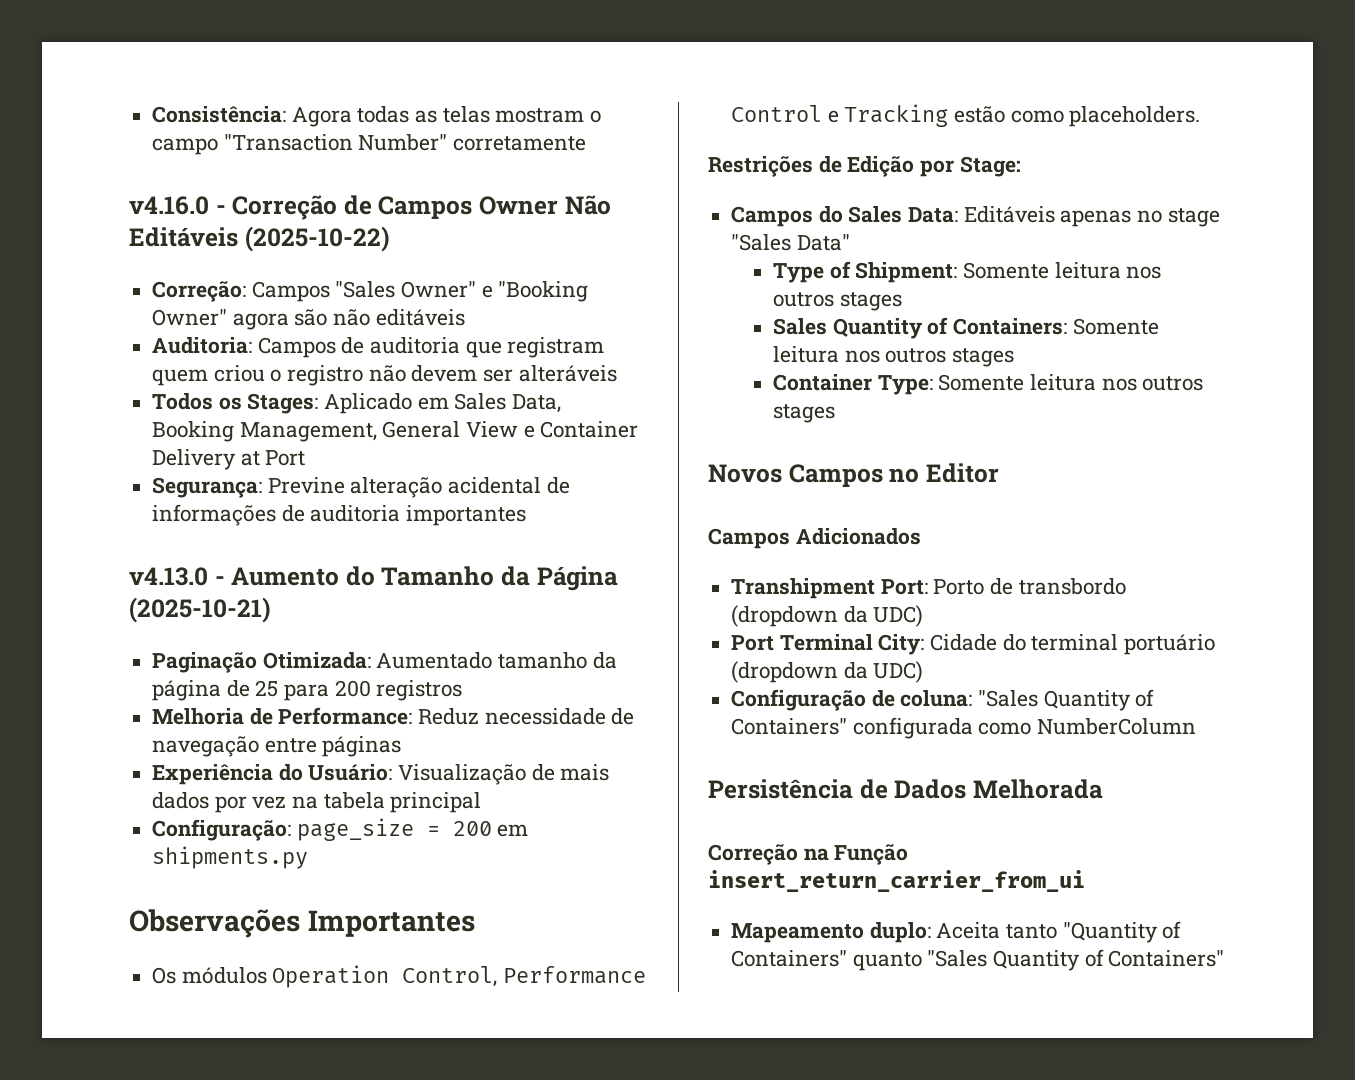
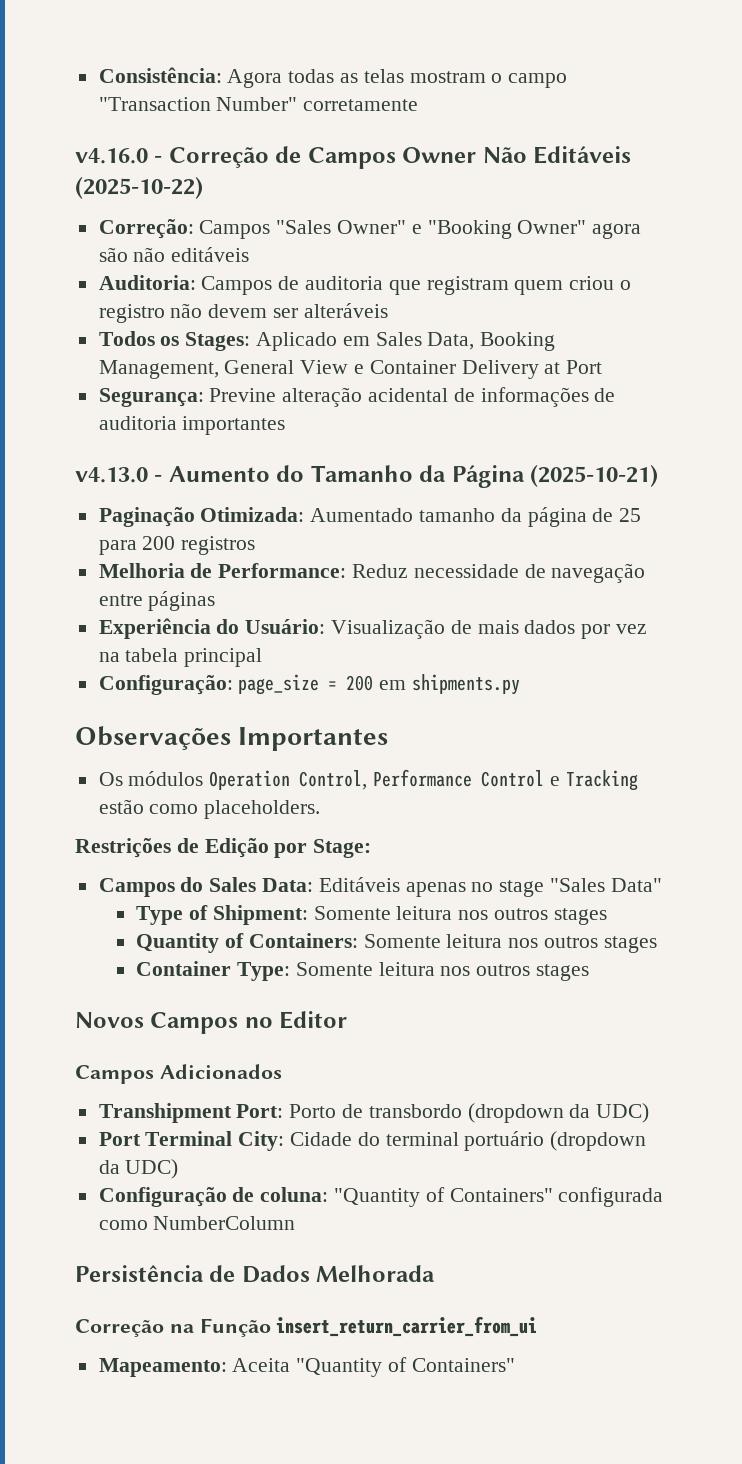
- Sales Quantity of Containers: Somente leitura nos outros stages
+ Quantity of Containers: Somente leitura nos outros stages
- Configuração de coluna: "Sales Quantity of Containers" configurada como NumberColumn
+ Configuração de coluna: "Quantity of Containers" configurada como NumberColumn
- Mapeamento duplo: Aceita tanto "Quantity of Containers" quanto "Sales Quantity of Containers"
+ Mapeamento: Aceita "Quantity of Containers"

